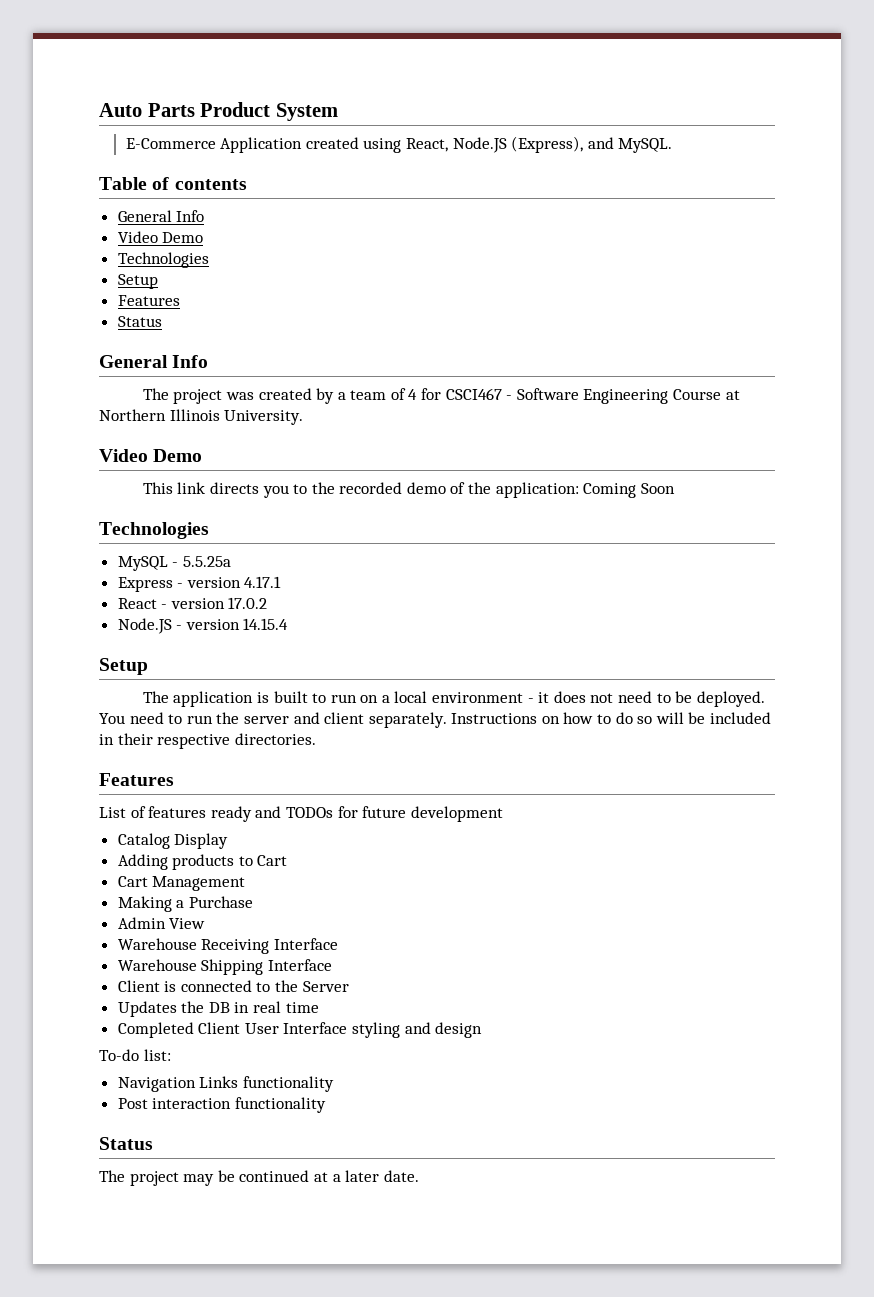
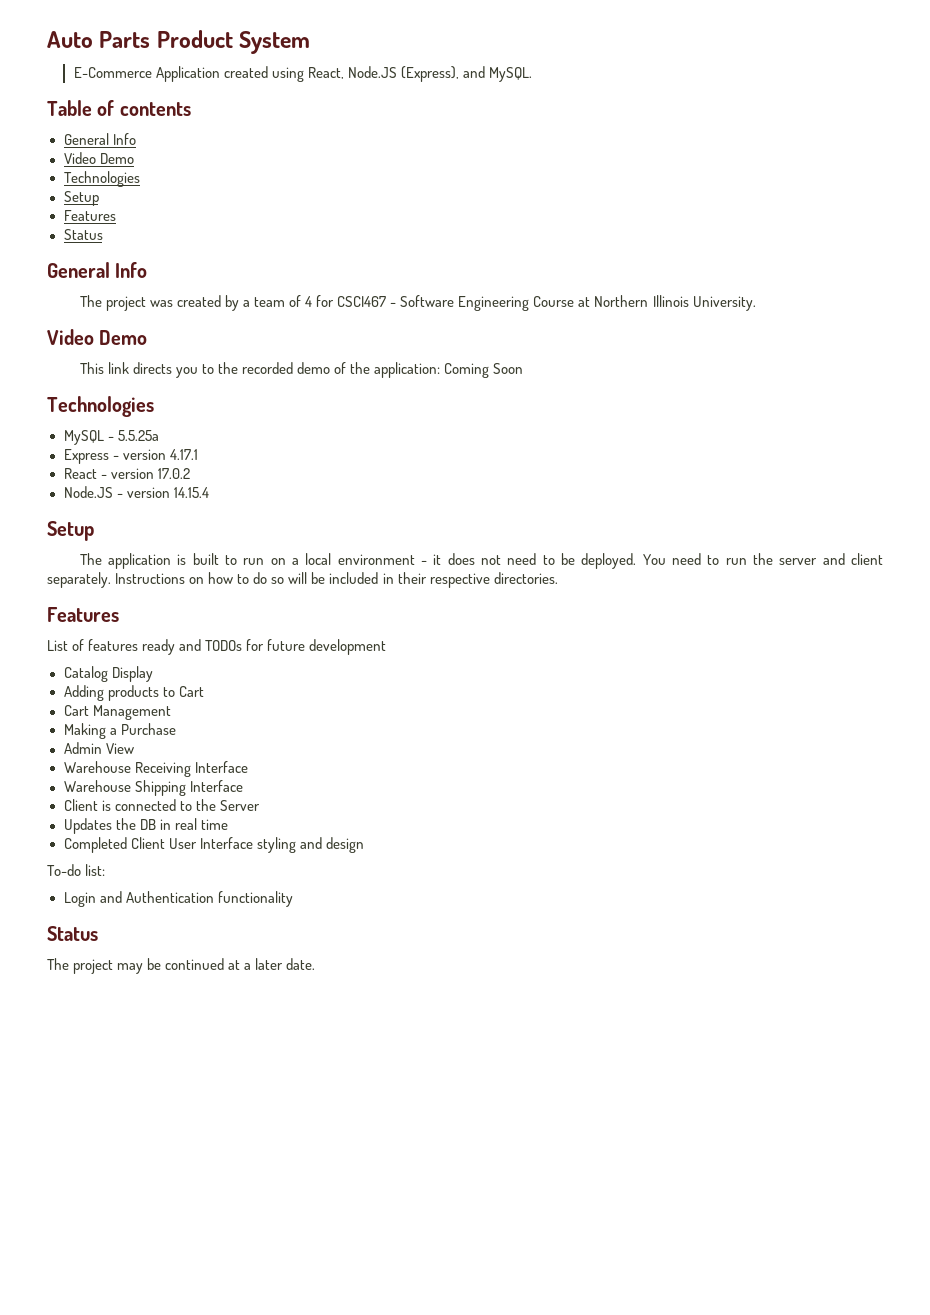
- Navigation Links functionality
- Post interaction functionality
+ Login and Authentication functionality

